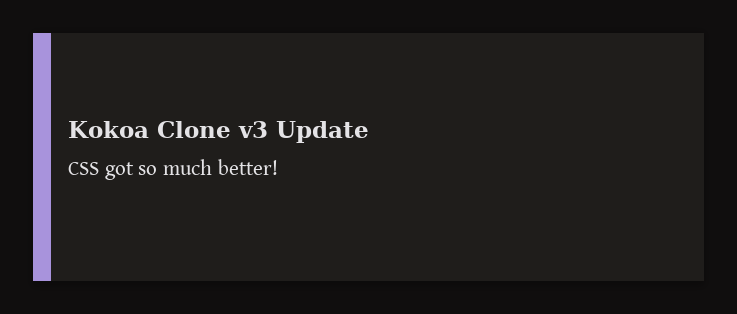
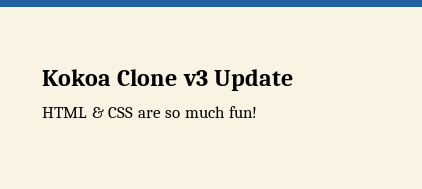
- CSS got so much better!
+ HTML & CSS are so much fun!

